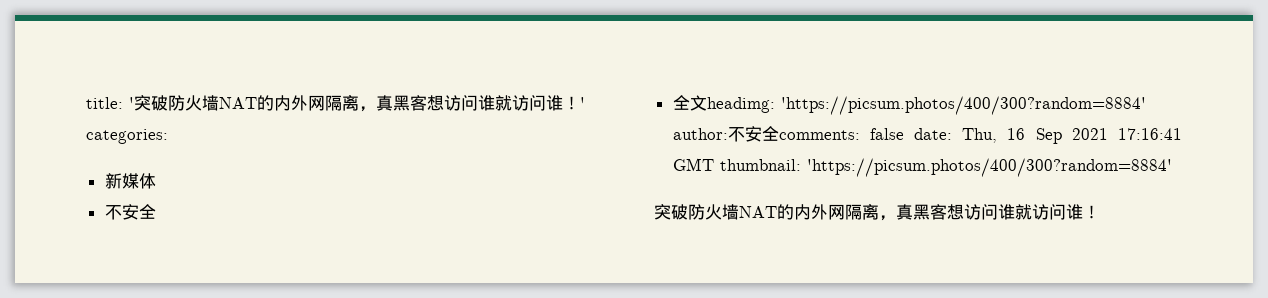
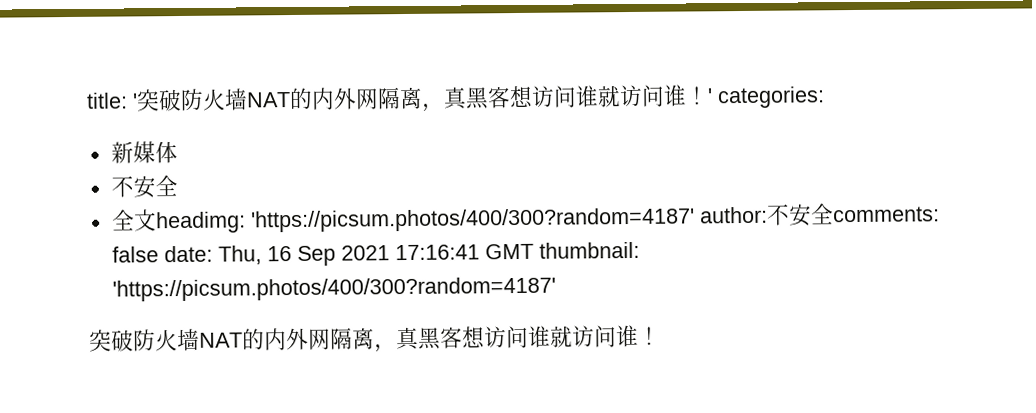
- 全文headimg: 'https://picsum.photos/400/300?random=8884' author:不安全comments: false date: Thu, 16 Sep 2021 17:16:41 GMT thumbnail: 'https://picsum.photos/400/300?random=8884'
+ 全文headimg: 'https://picsum.photos/400/300?random=4187' author:不安全comments: false date: Thu, 16 Sep 2021 17:16:41 GMT thumbnail: 'https://picsum.photos/400/300?random=4187'

